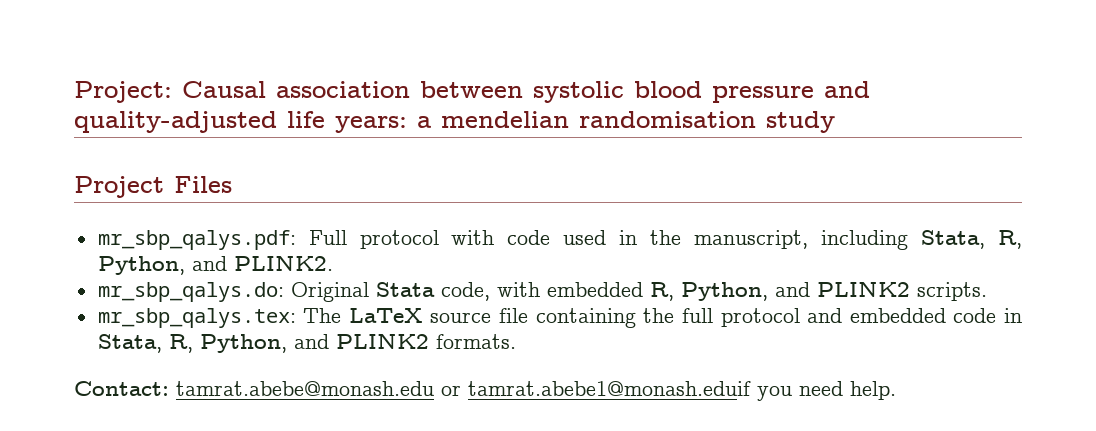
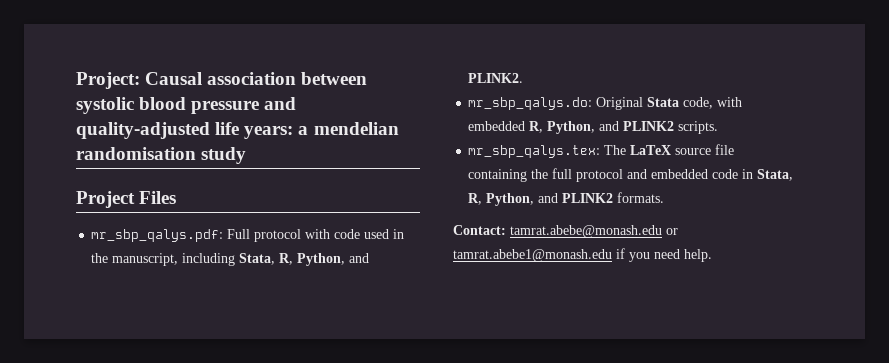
- Contact: tamrat.abebe@monash.edu or tamrat.abebe1@monash.eduif you need help.
+ Contact: tamrat.abebe@monash.edu or tamrat.abebe1@monash.edu if you need help.

